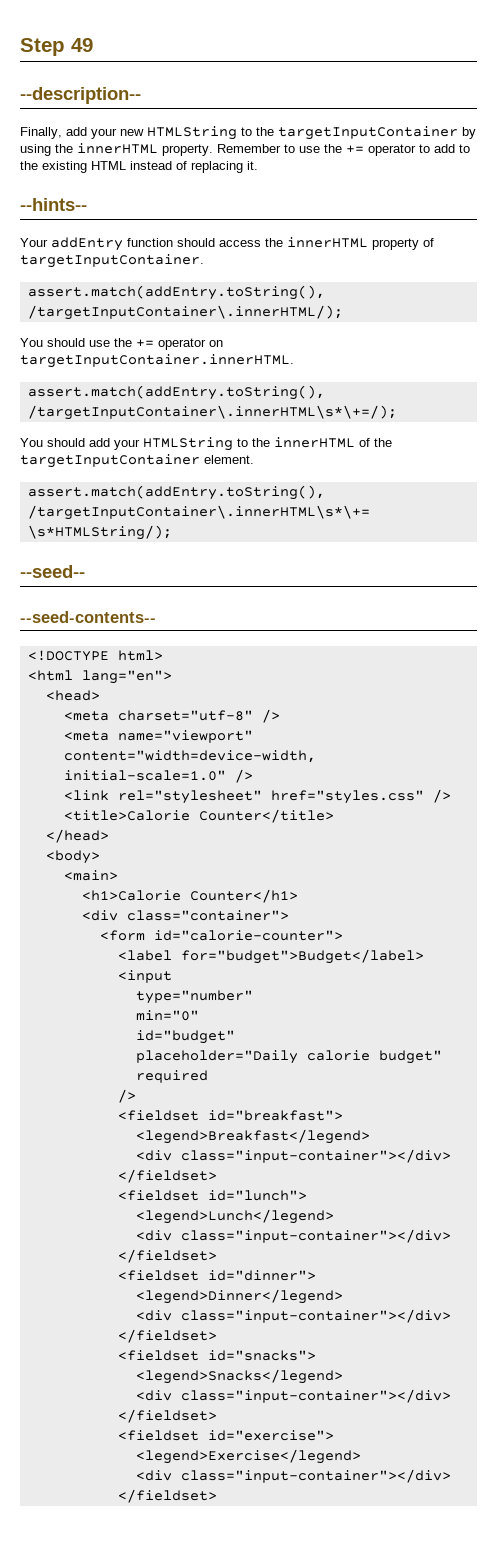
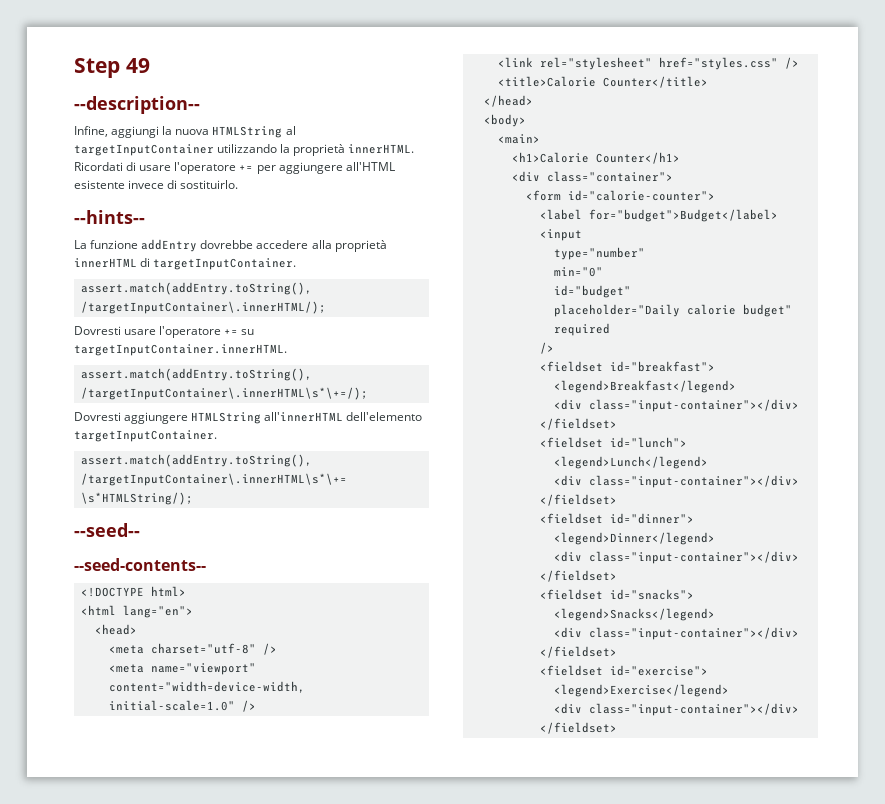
- Finally, add your new HTMLString to the targetInputContainer by using the innerHTML property. Remember to use the += operator to add to the existing HTML instead of replacing it.
+ Infine, aggiungi la nuova HTMLString al targetInputContainer utilizzando la proprietà innerHTML. Ricordati di usare l'operatore += per aggiungere all'HTML esistente invece di sostituirlo.
  --hints--
- Your addEntry function should access the innerHTML property of targetInputContainer.
+ La funzione addEntry dovrebbe accedere alla proprietà innerHTML di targetInputContainer.
  assert.match(addEntry.toString(), /targetInputContainer\.innerHTML/);
- You should use the += operator on targetInputContainer.innerHTML.
+ Dovresti usare l'operatore += su targetInputContainer.innerHTML.
  assert.match(addEntry.toString(), /targetInputContainer\.innerHTML\s*\+=/);
- You should add your HTMLString to the innerHTML of the targetInputContainer element.
+ Dovresti aggiungere HTMLString all'innerHTML dell'elemento targetInputContainer.

